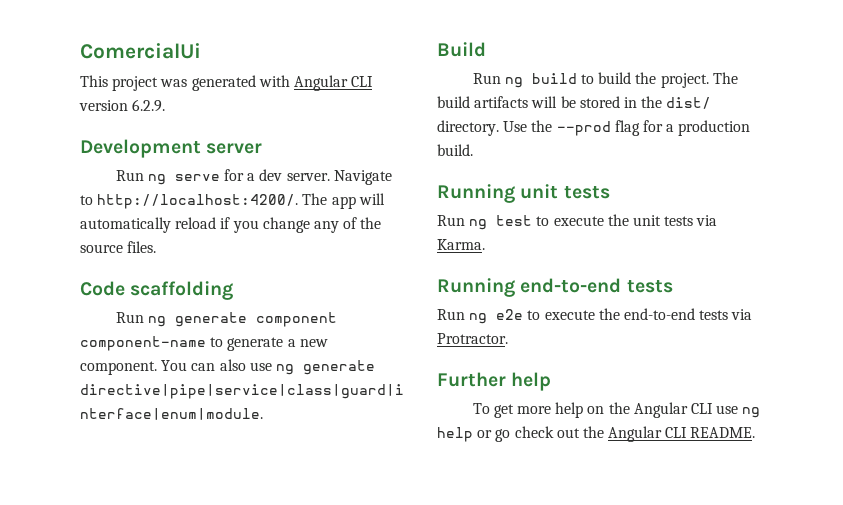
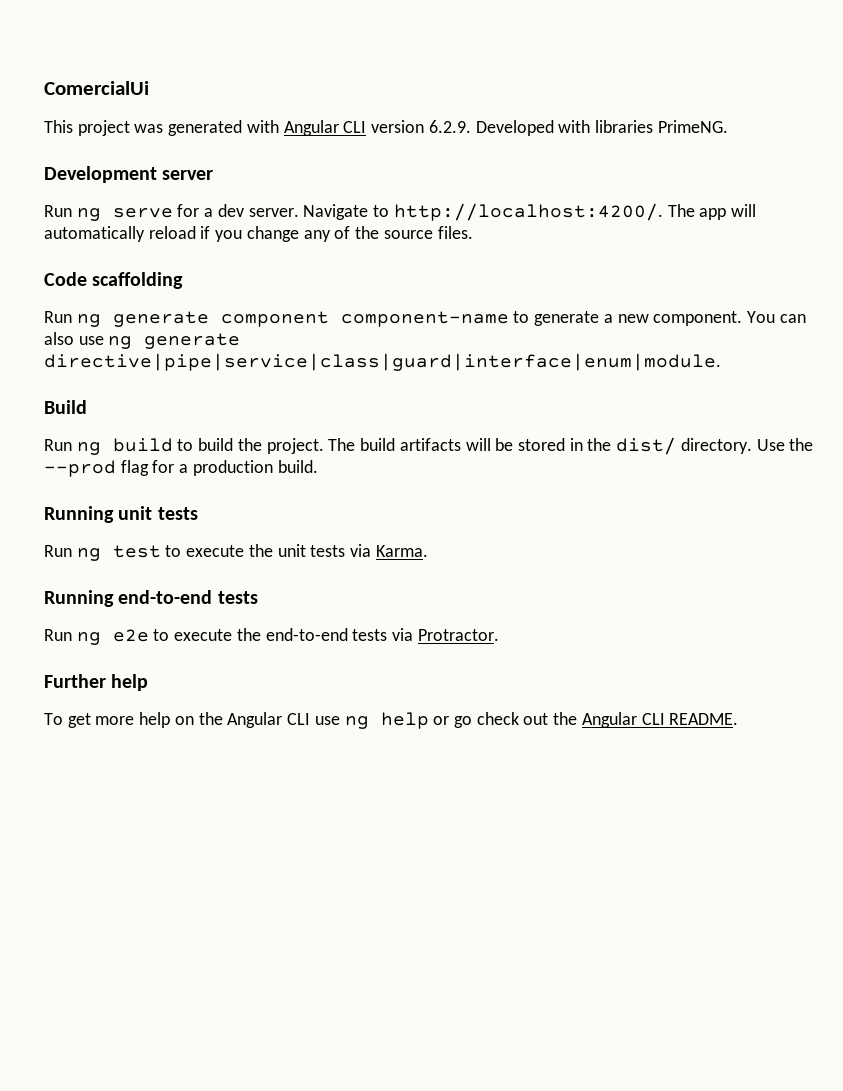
- This project was generated with Angular CLI version 6.2.9.
+ This project was generated with Angular CLI version 6.2.9. Developed with libraries PrimeNG.

